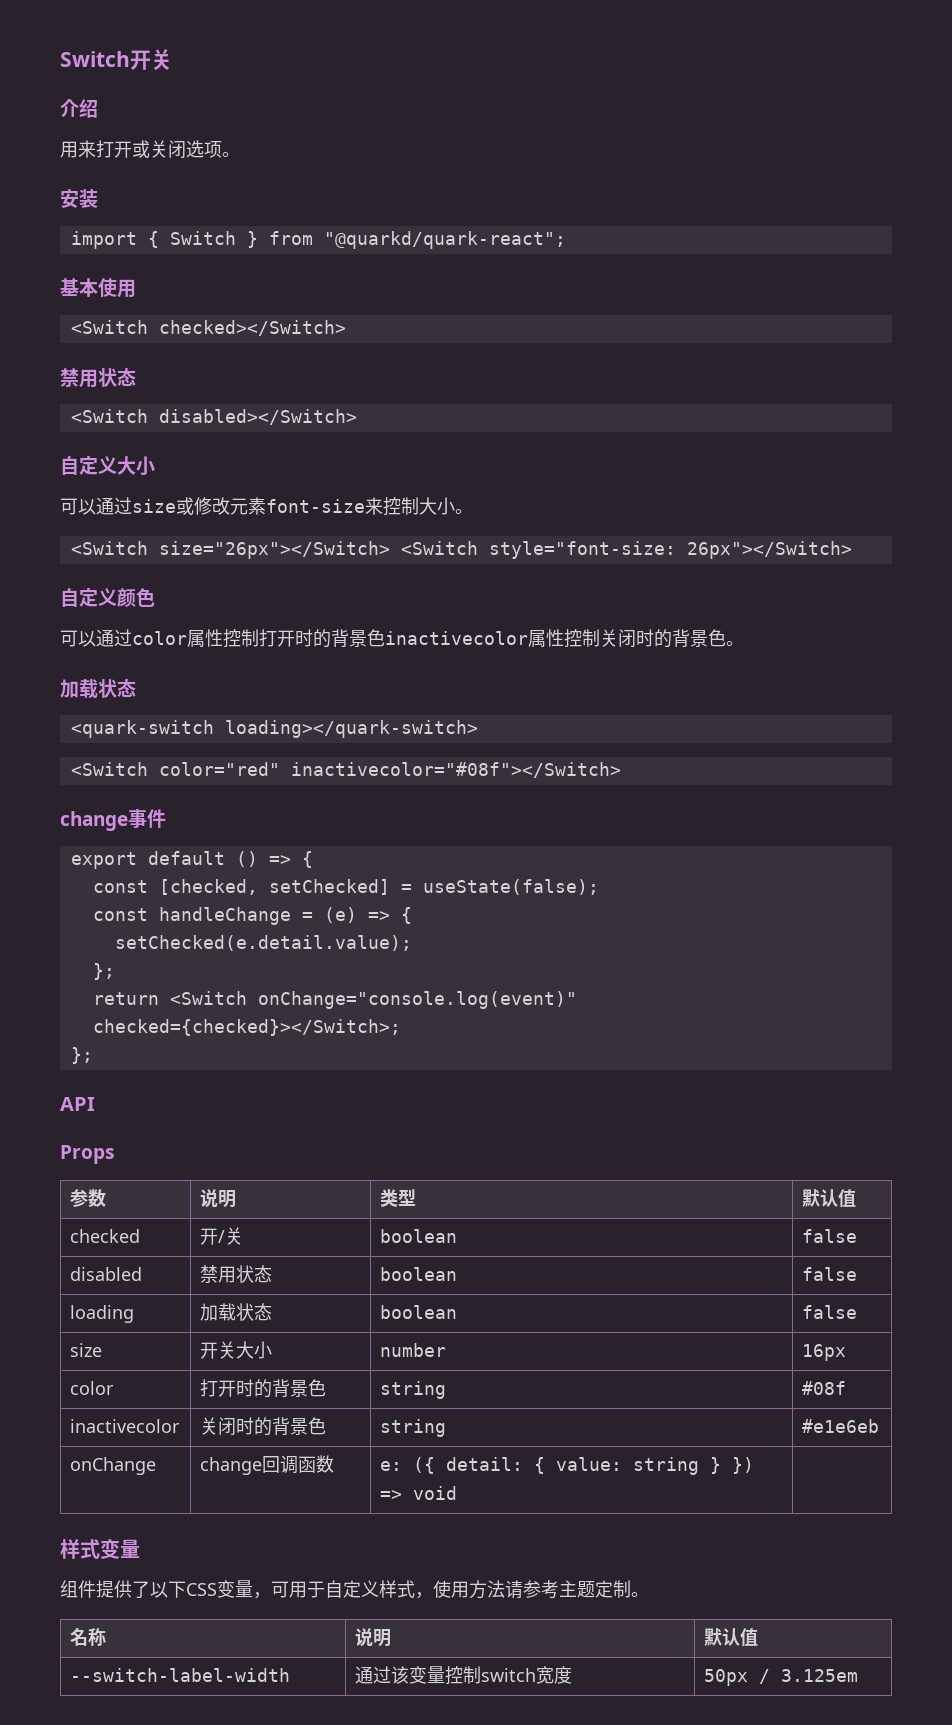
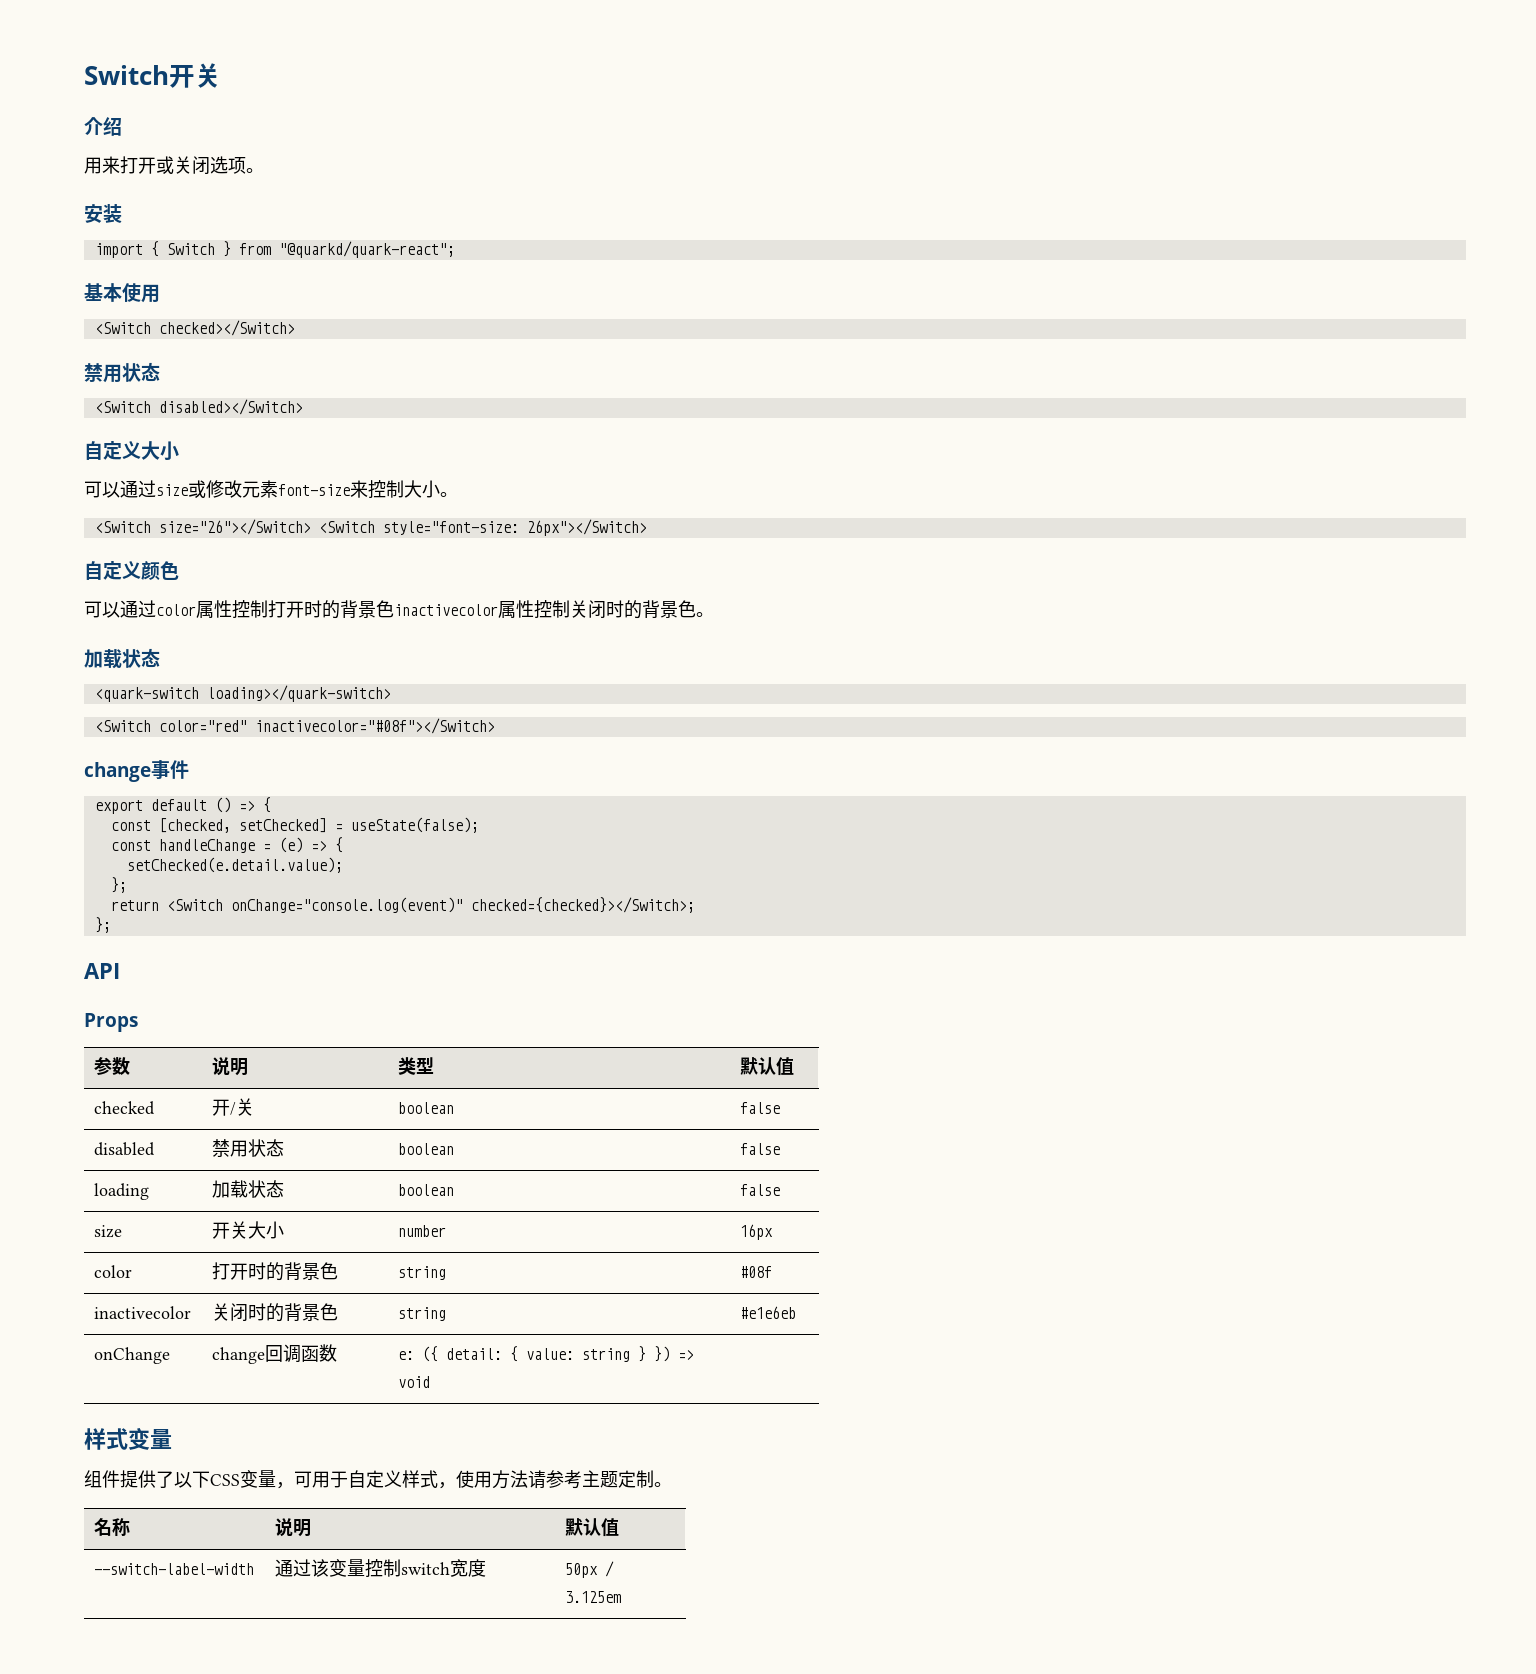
- <Switch size="26px"></Switch> <Switch style="font-size: 26px"></Switch>
+ <Switch size="26"></Switch> <Switch style="font-size: 26px"></Switch>

